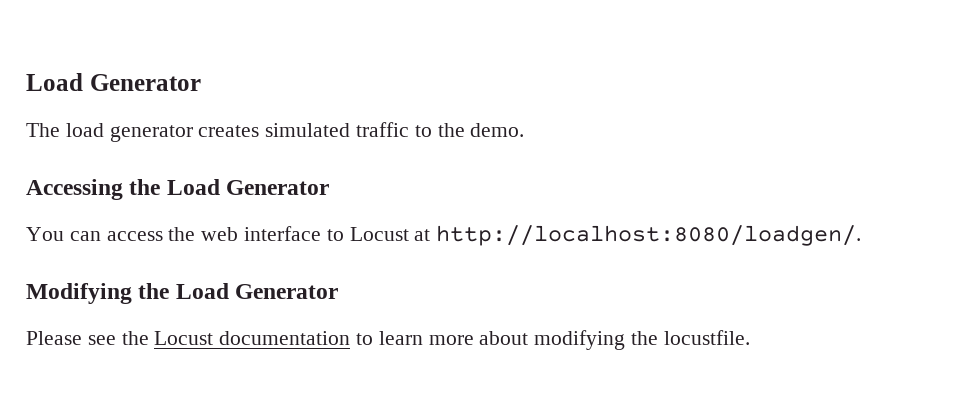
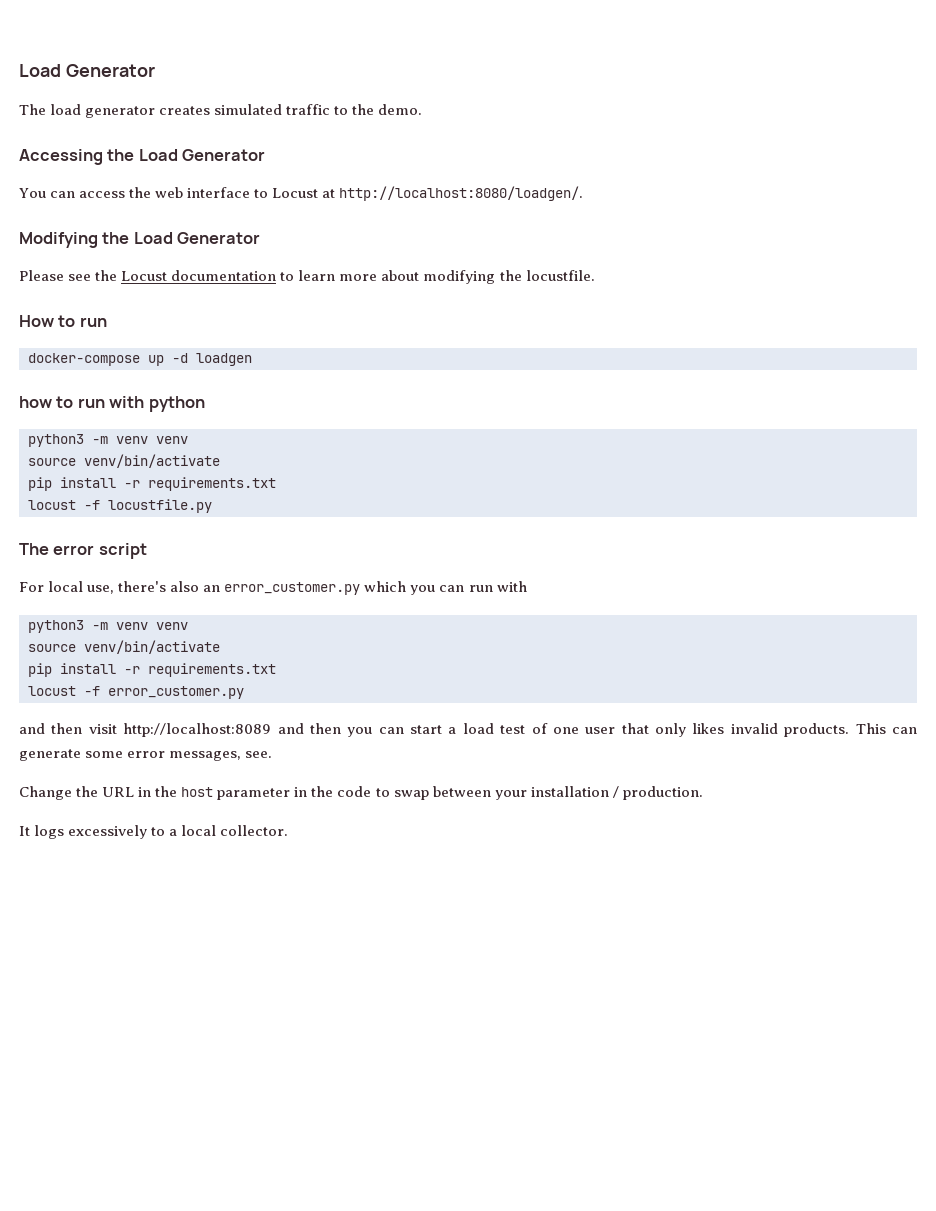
+ How to run
+ docker-compose up -d loadgen
+ how to run with python
+ python3 -m venv venv
+ source venv/bin/activate
+ pip install -r requirements.txt
+ locust -f locustfile.py
+ The error script
+ For local use, there's also an error_customer.py which you can run with
+ python3 -m venv venv
+ source venv/bin/activate
+ pip install -r requirements.txt
+ locust -f error_customer.py
+ and then visit http://localhost:8089 and then you can start a load test of one user that only likes invalid products. This can generate some error messages, see.
+ Change the URL in the host parameter in the code to swap between your installation / production.
+ It logs excessively to a local collector.

